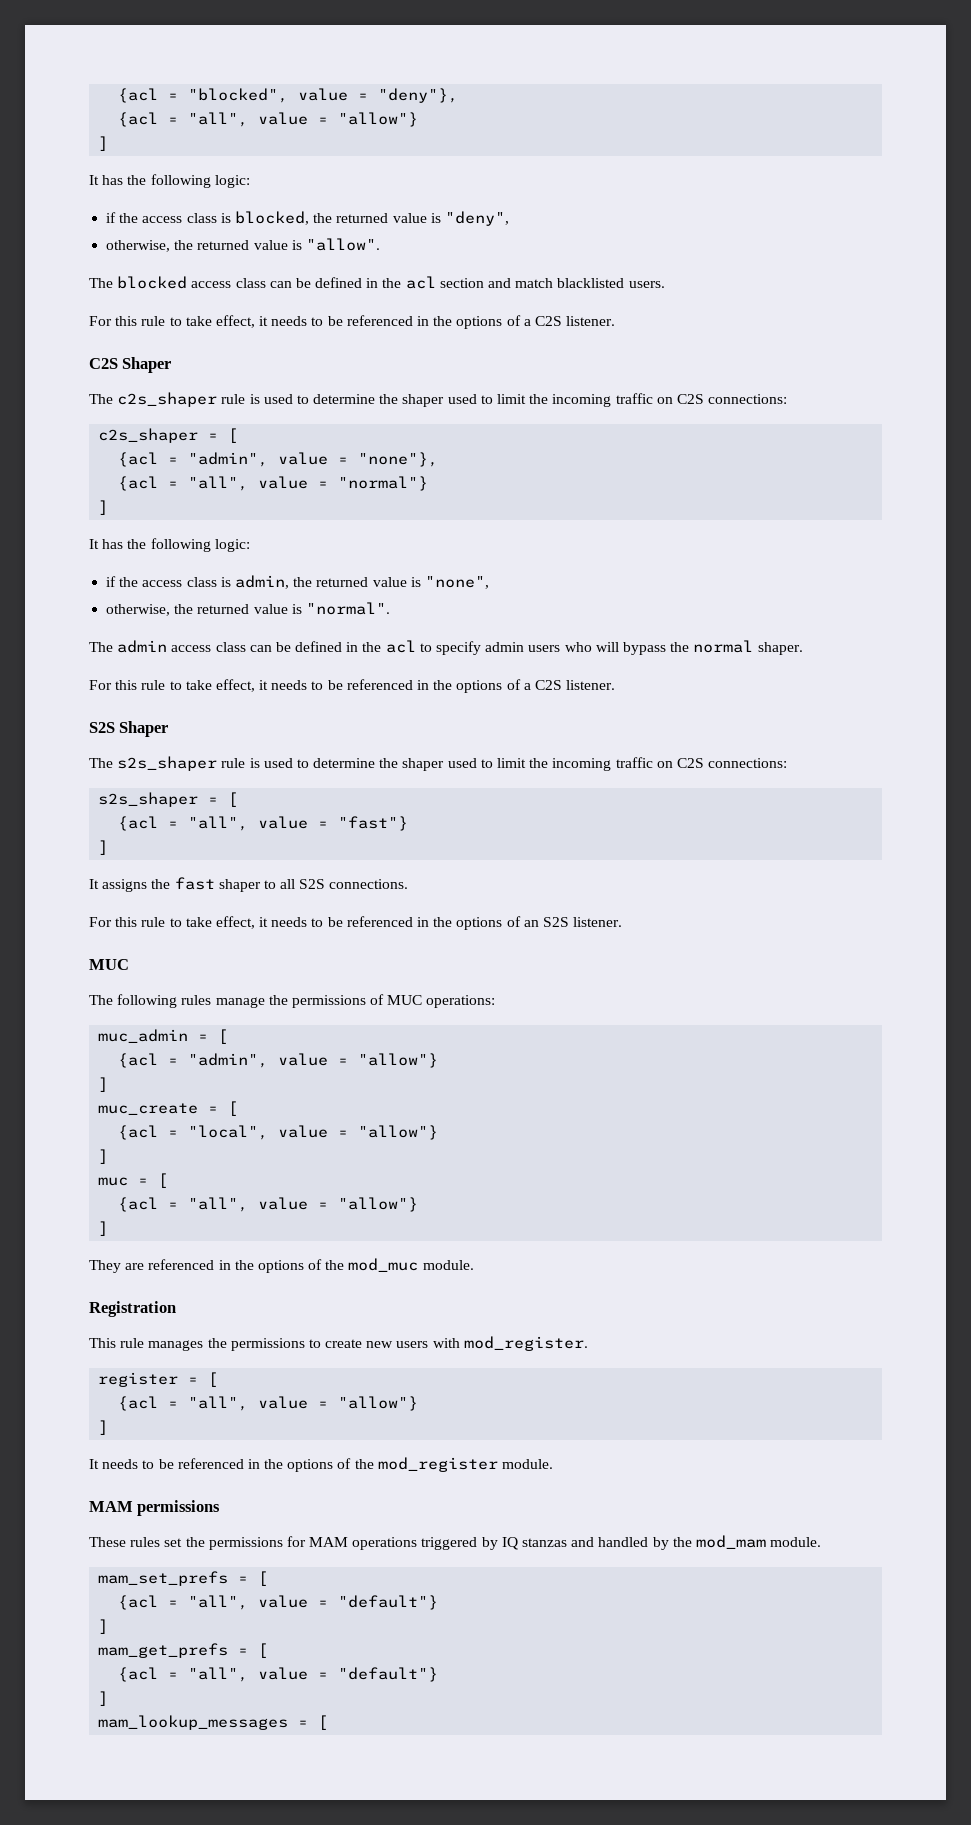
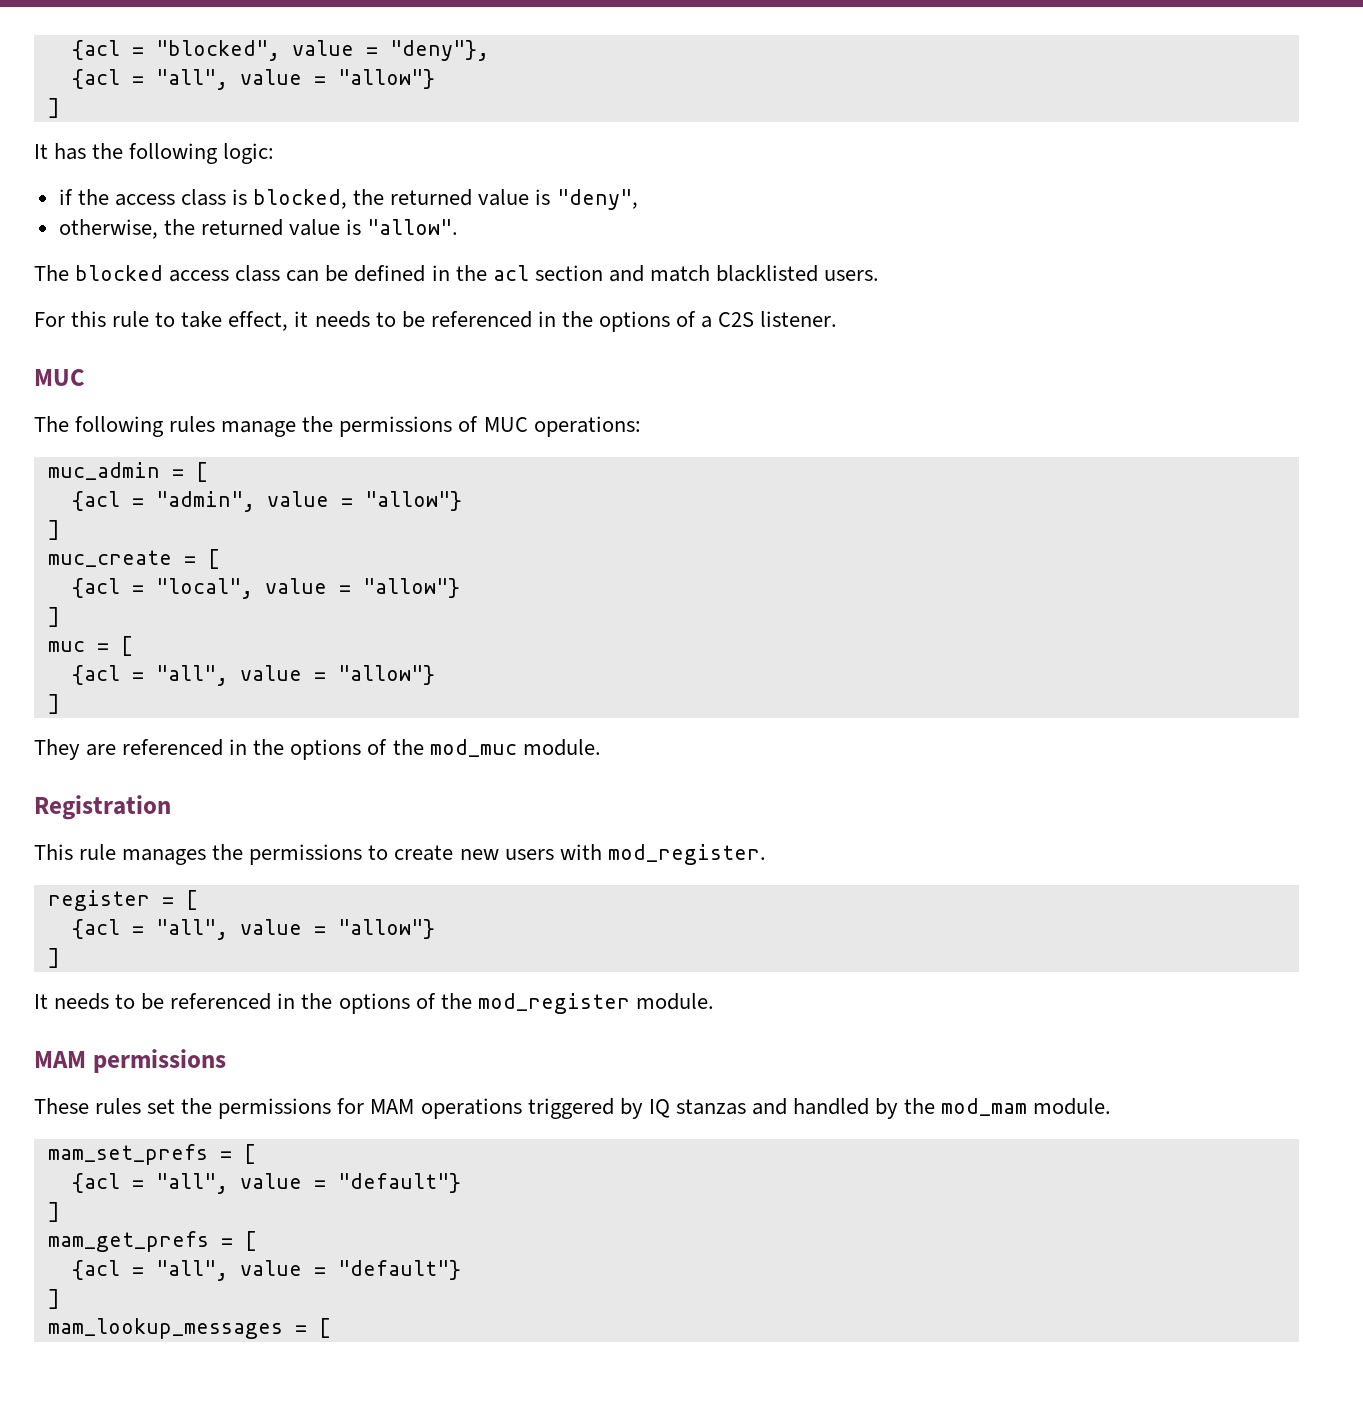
- C2S Shaper
- The c2s_shaper rule is used to determine the shaper used to limit the incoming traffic on C2S connections:
- c2s_shaper = [
- {acl = "admin", value = "none"},
- {acl = "all", value = "normal"}
- ]
- It has the following logic:
- if the access class is admin, the returned value is "none",
- otherwise, the returned value is "normal".
- The admin access class can be defined in the acl to specify admin users who will bypass the normal shaper.
- For this rule to take effect, it needs to be referenced in the options of a C2S listener.
- S2S Shaper
- The s2s_shaper rule is used to determine the shaper used to limit the incoming traffic on C2S connections:
- s2s_shaper = [
- {acl = "all", value = "fast"}
- ]
- It assigns the fast shaper to all S2S connections.
- For this rule to take effect, it needs to be referenced in the options of an S2S listener.

